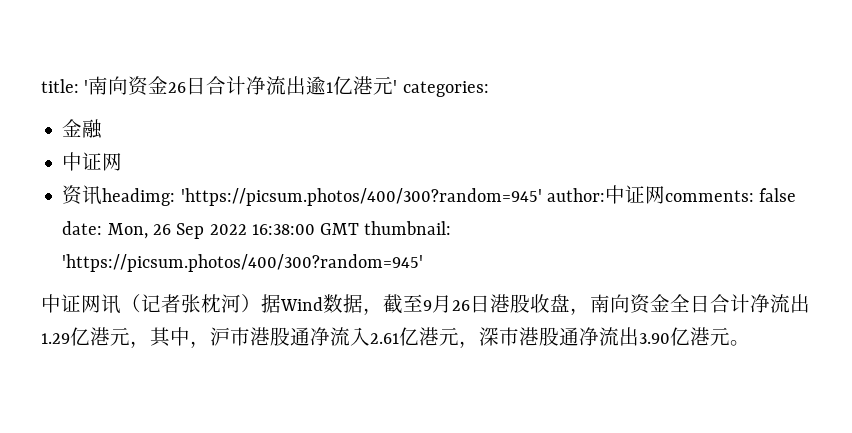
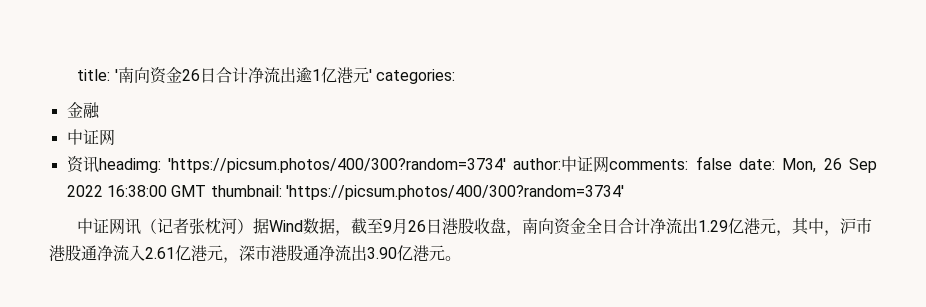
- 资讯headimg: 'https://picsum.photos/400/300?random=945' author:中证网comments: false date: Mon, 26 Sep 2022 16:38:00 GMT thumbnail: 'https://picsum.photos/400/300?random=945'
+ 资讯headimg: 'https://picsum.photos/400/300?random=3734' author:中证网comments: false date: Mon, 26 Sep 2022 16:38:00 GMT thumbnail: 'https://picsum.photos/400/300?random=3734'

